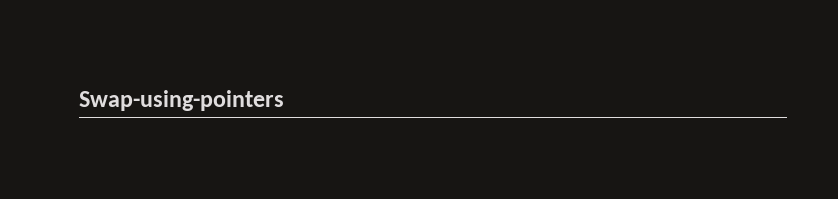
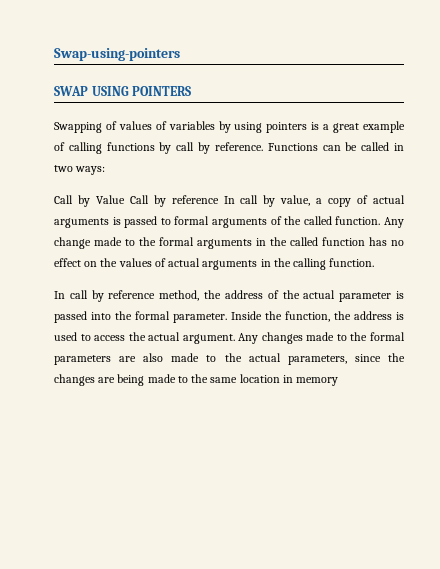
+ SWAP USING POINTERS
+ Swapping of values of variables by using pointers is a great example of calling functions by call by reference. Functions can be called in two ways:
+ Call by Value Call by reference In call by value, a copy of actual arguments is passed to formal arguments of the called function. Any change made to the formal arguments in the called function has no effect on the values of actual arguments in the calling function.
+ In call by reference method, the address of the actual parameter is passed into the formal parameter. Inside the function, the address is used to access the actual argument. Any changes made to the formal parameters are also made to the actual parameters, since the changes are being made to the same location in memory

